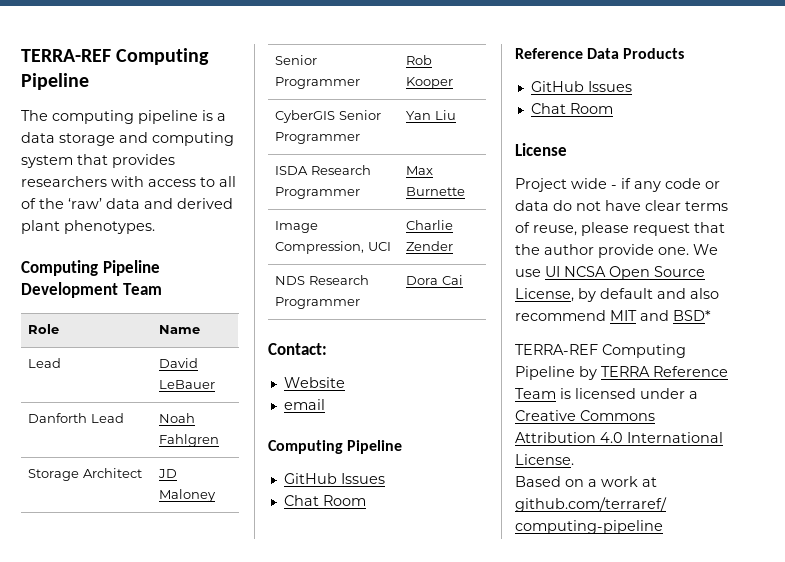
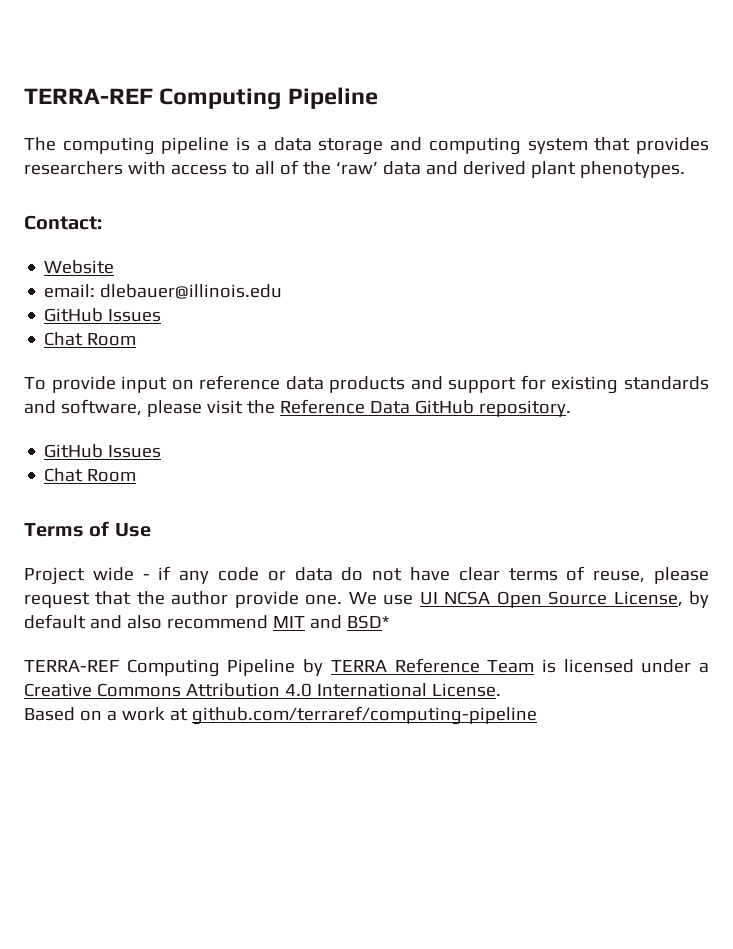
- Computing Pipeline Development Team
- Role | Name
- Lead | David LeBauer
- Danforth Lead | Noah Fahlgren
- Storage Architect | JD Maloney
- Senior Programmer | Rob Kooper
- CyberGIS Senior Programmer | Yan Liu
- ISDA Research Programmer | Max Burnette
- Image Compression, UCI | Charlie Zender
- NDS Research Programmer | Dora Cai
- email
- Computing Pipeline
+ email: dlebauer@illinois.edu
  GitHub Issues
  Chat Room
- Reference Data Products
+ To provide input on reference data products and support for existing standards and software, please visit the Reference Data GitHub repository.
  GitHub Issues
  Chat Room
- License
+ Terms of Use

